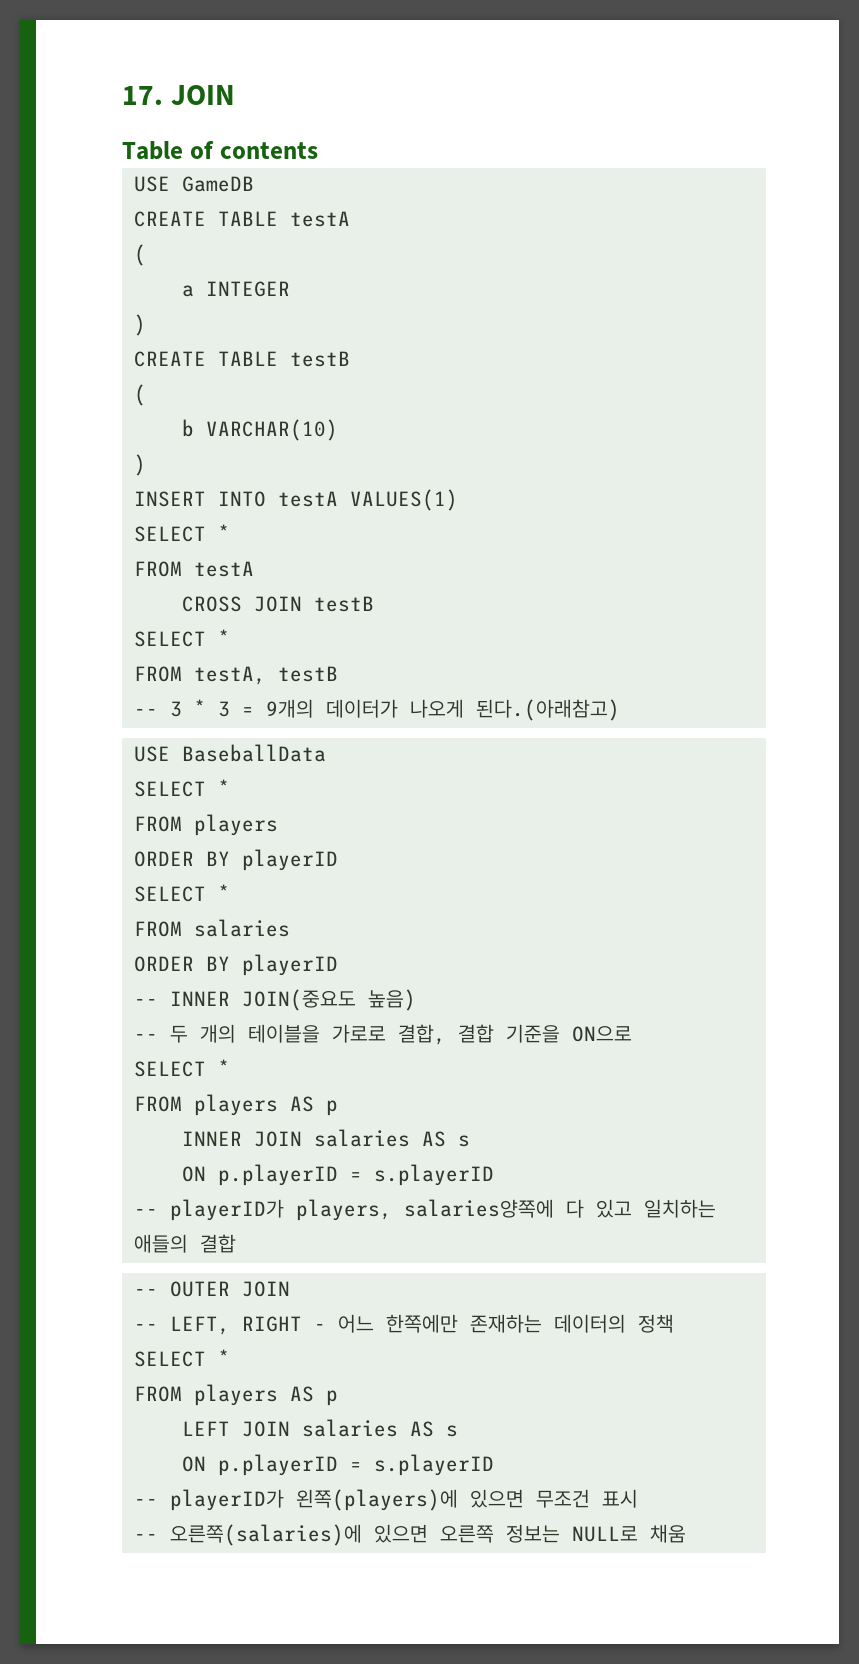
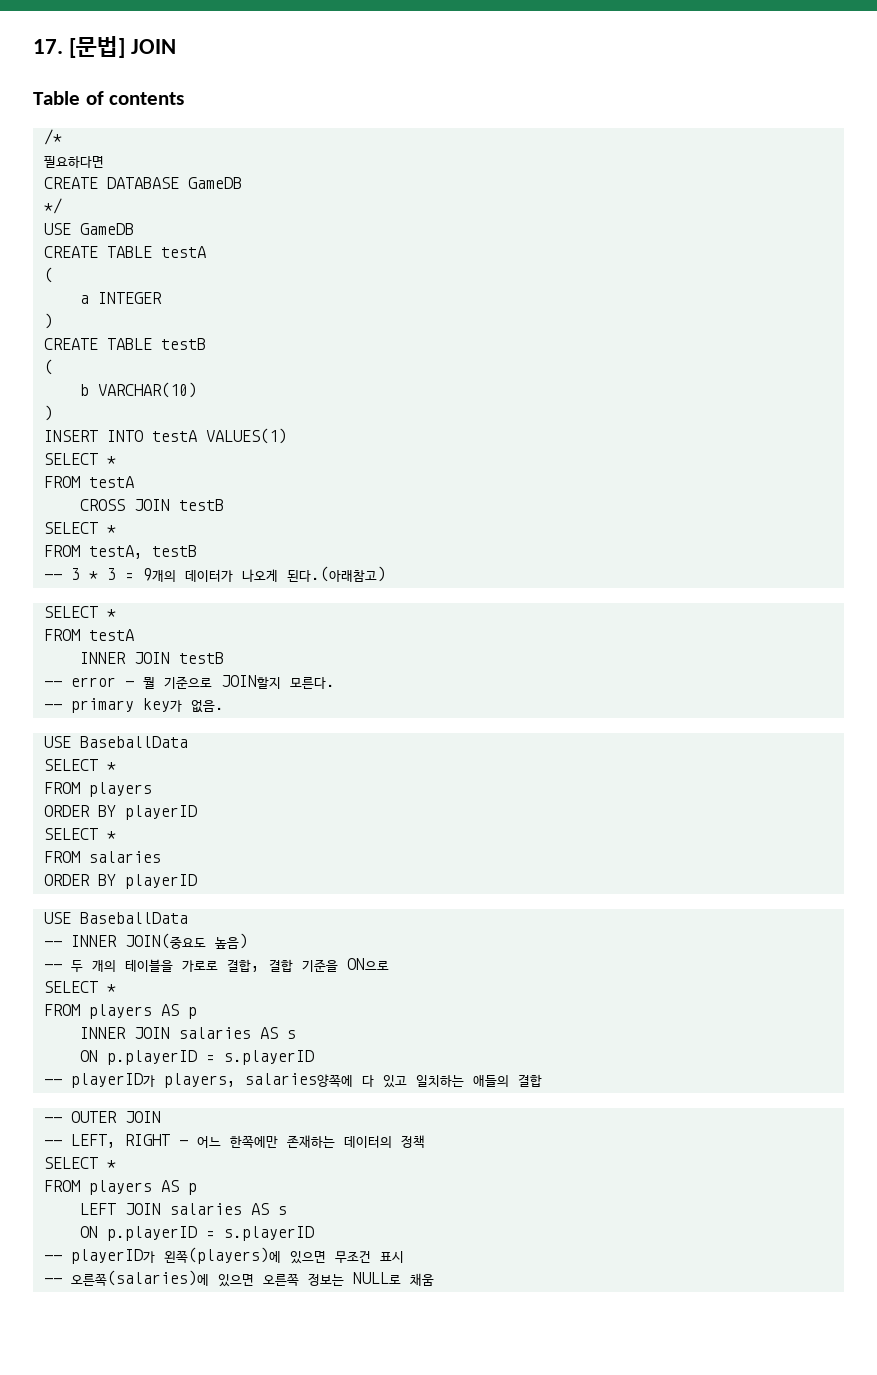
- 17. JOIN
+ 17. [문법] JOIN
+ /*
+ 필요하다면
+ CREATE DATABASE GameDB
+ */
  -- 3 * 3 = 9개의 데이터가 나오게 된다.(아래참고)
+ SELECT *
+ FROM testA
+ INNER JOIN testB
+ -- error - 뭘 기준으로 JOIN할지 모른다.
+ -- primary key가 없음.
  FROM salaries
  ORDER BY playerID
+ USE BaseballData

